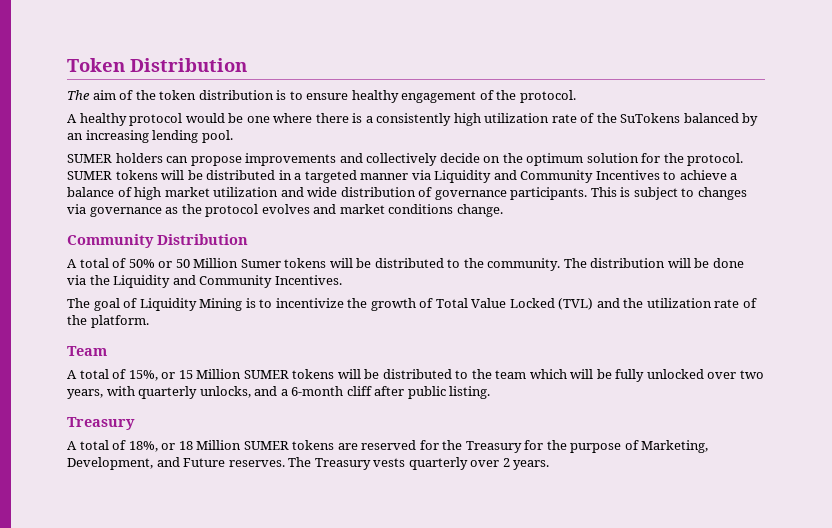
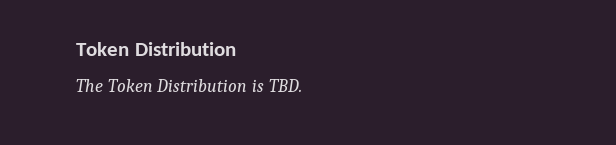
- The aim of the token distribution is to ensure healthy engagement of the protocol.
- A healthy protocol would be one where there is a consistently high utilization rate of the SuTokens balanced by an increasing lending pool.
- SUMER holders can propose improvements and collectively decide on the optimum solution for the protocol. SUMER tokens will be distributed in a targeted manner via Liquidity and Community Incentives to achieve a balance of high market utilization and wide distribution of governance participants. This is subject to changes via governance as the protocol evolves and market conditions change.
- Community Distribution
- A total of 50% or 50 Million Sumer tokens will be distributed to the community. The distribution will be done via the Liquidity and Community Incentives.
- The goal of Liquidity Mining is to incentivize the growth of Total Value Locked (TVL) and the utilization rate of the platform.
- Team
- A total of 15%, or 15 Million SUMER tokens will be distributed to the team which will be fully unlocked over two years, with quarterly unlocks, and a 6-month cliff after public listing.
- Treasury
- A total of 18%, or 18 Million SUMER tokens are reserved for the Treasury for the purpose of Marketing, Development, and Future reserves. The Treasury vests quarterly over 2 years.
+ The Token Distribution is TBD.

